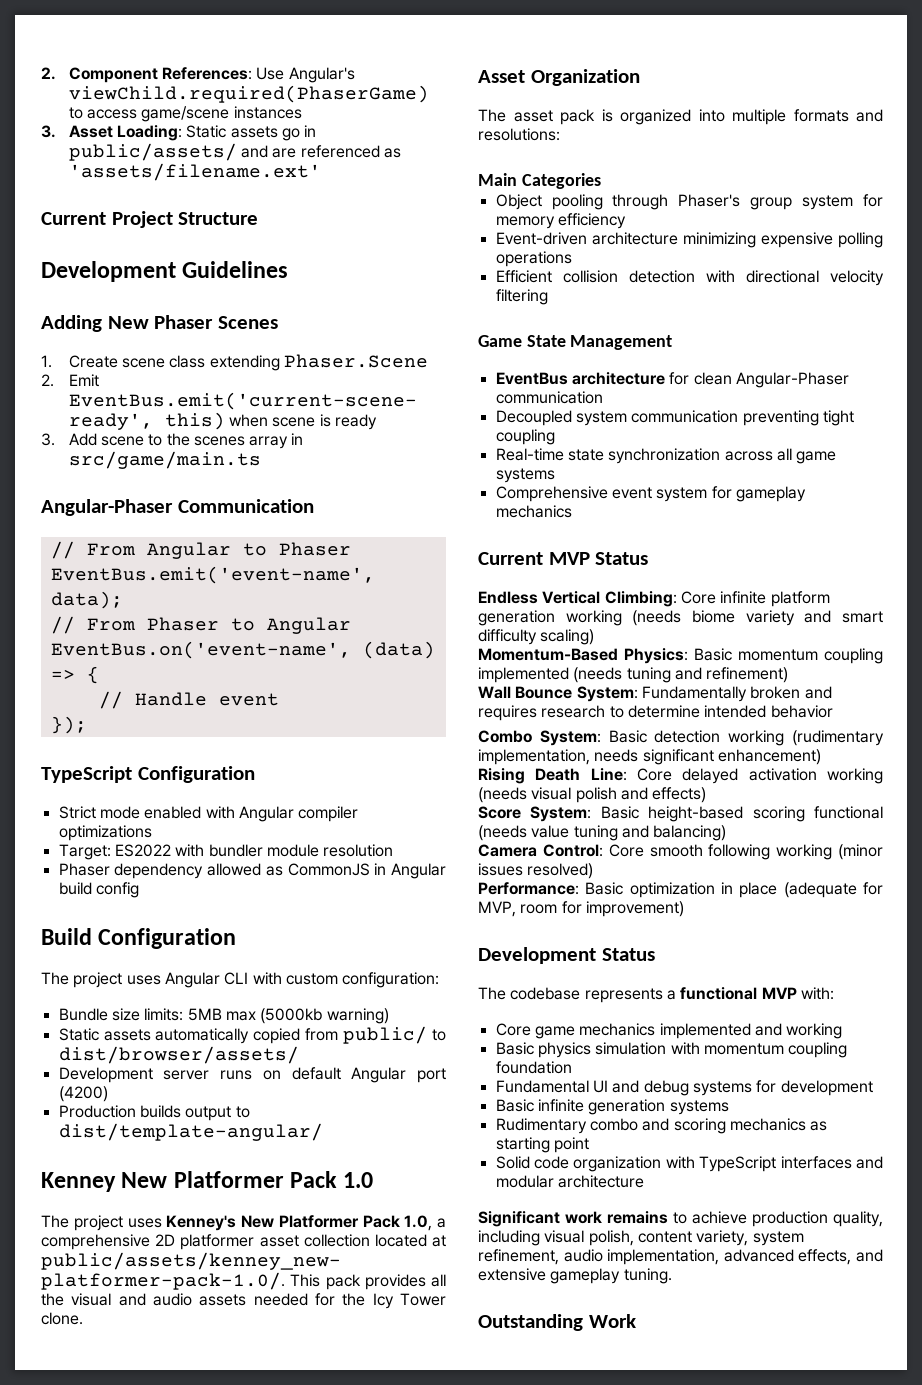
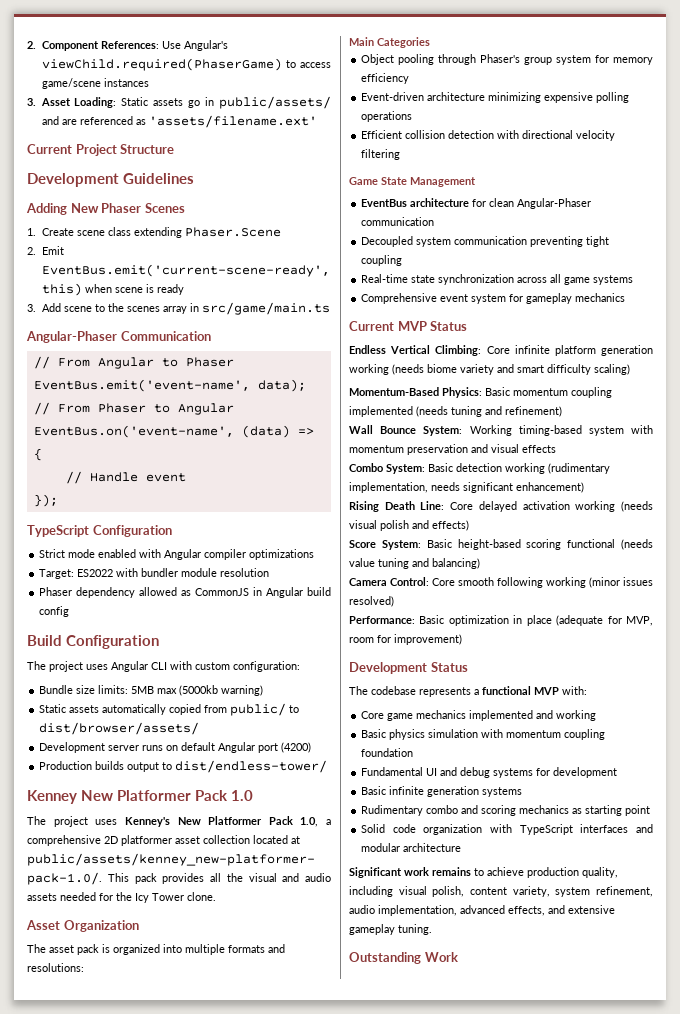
- Production builds output to dist/template-angular/
+ Production builds output to dist/endless-tower/
- Wall Bounce System: Fundamentally broken and requires research to determine intended behavior
+ Wall Bounce System: Working timing-based system with momentum preservation and visual effects

